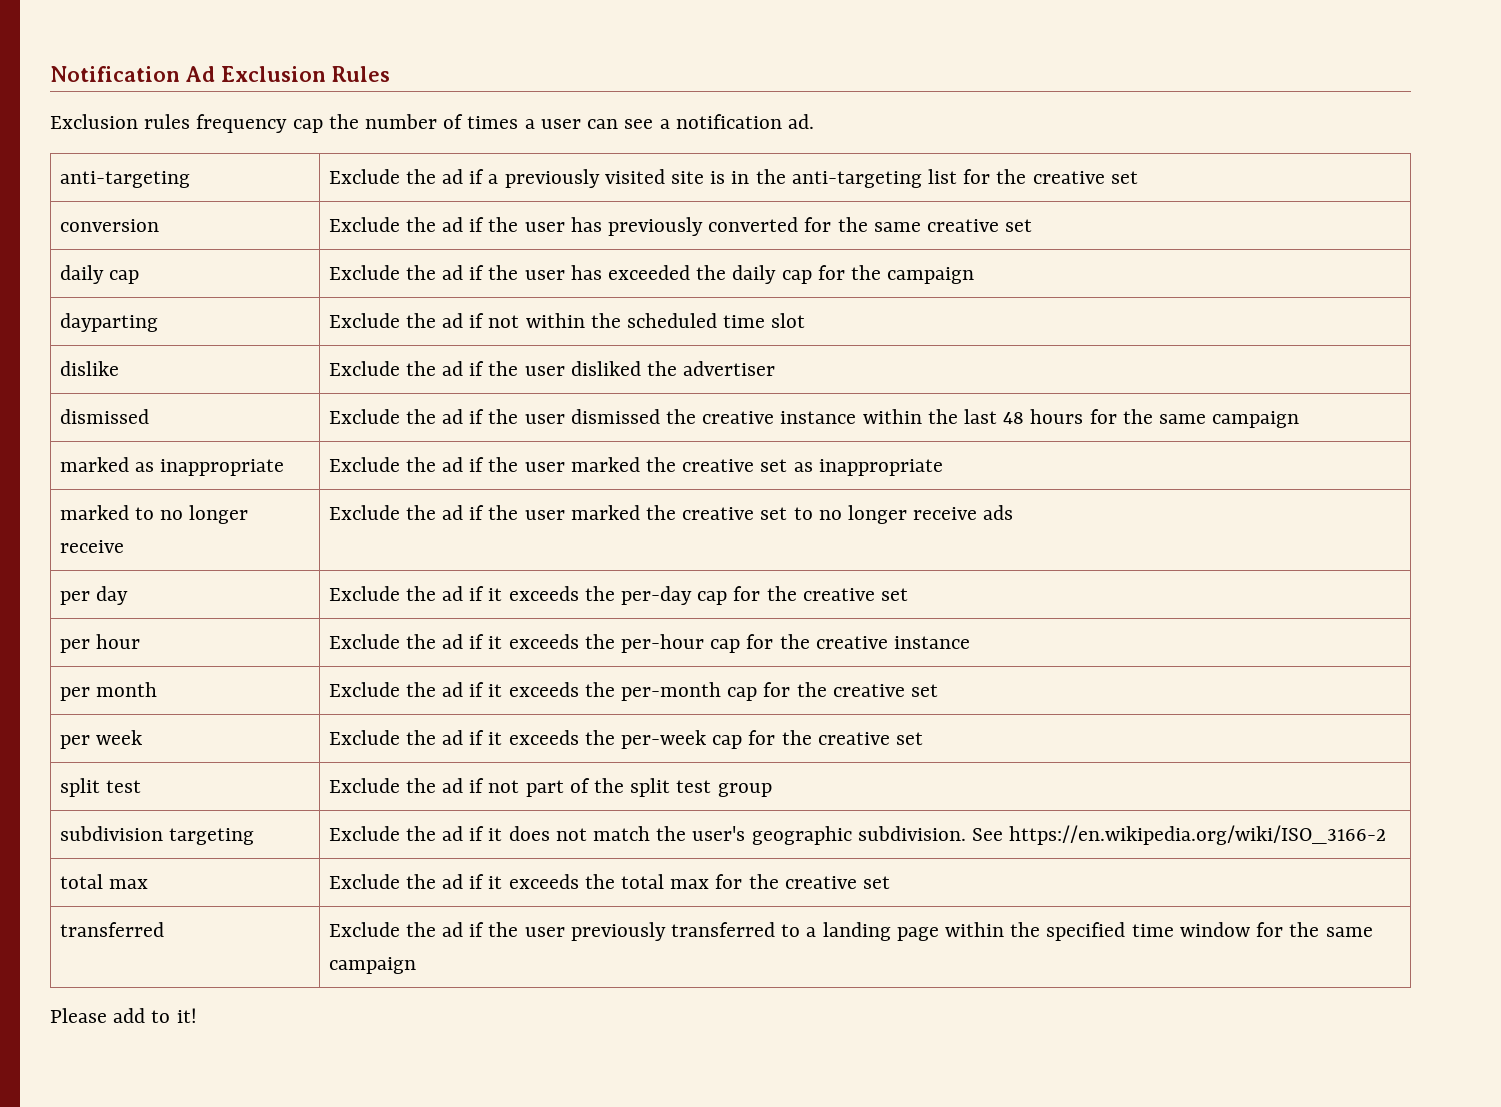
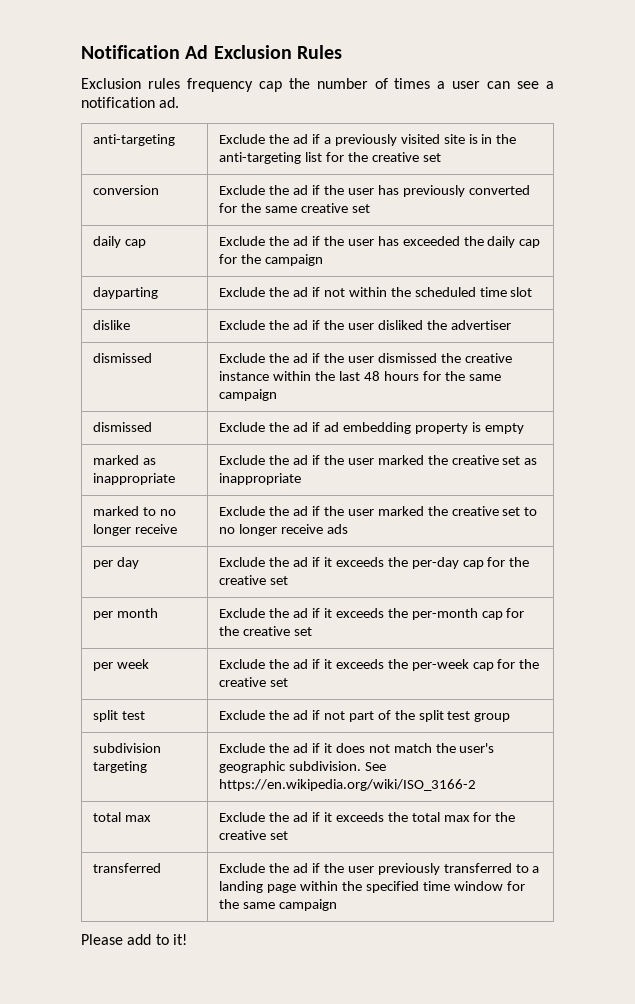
+ dismissed | Exclude the ad if ad embedding property is empty
- per hour | Exclude the ad if it exceeds the per-hour cap for the creative instance

